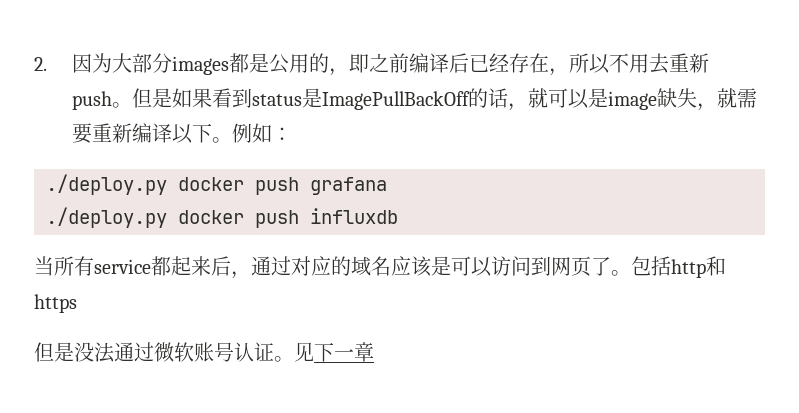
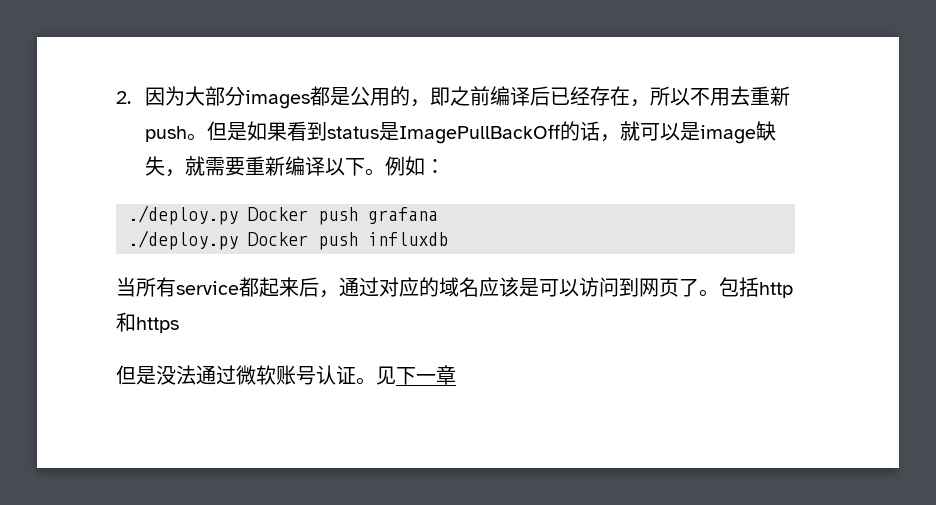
- ./deploy.py docker push grafana
+ ./deploy.py Docker push grafana
- ./deploy.py docker push influxdb
+ ./deploy.py Docker push influxdb

